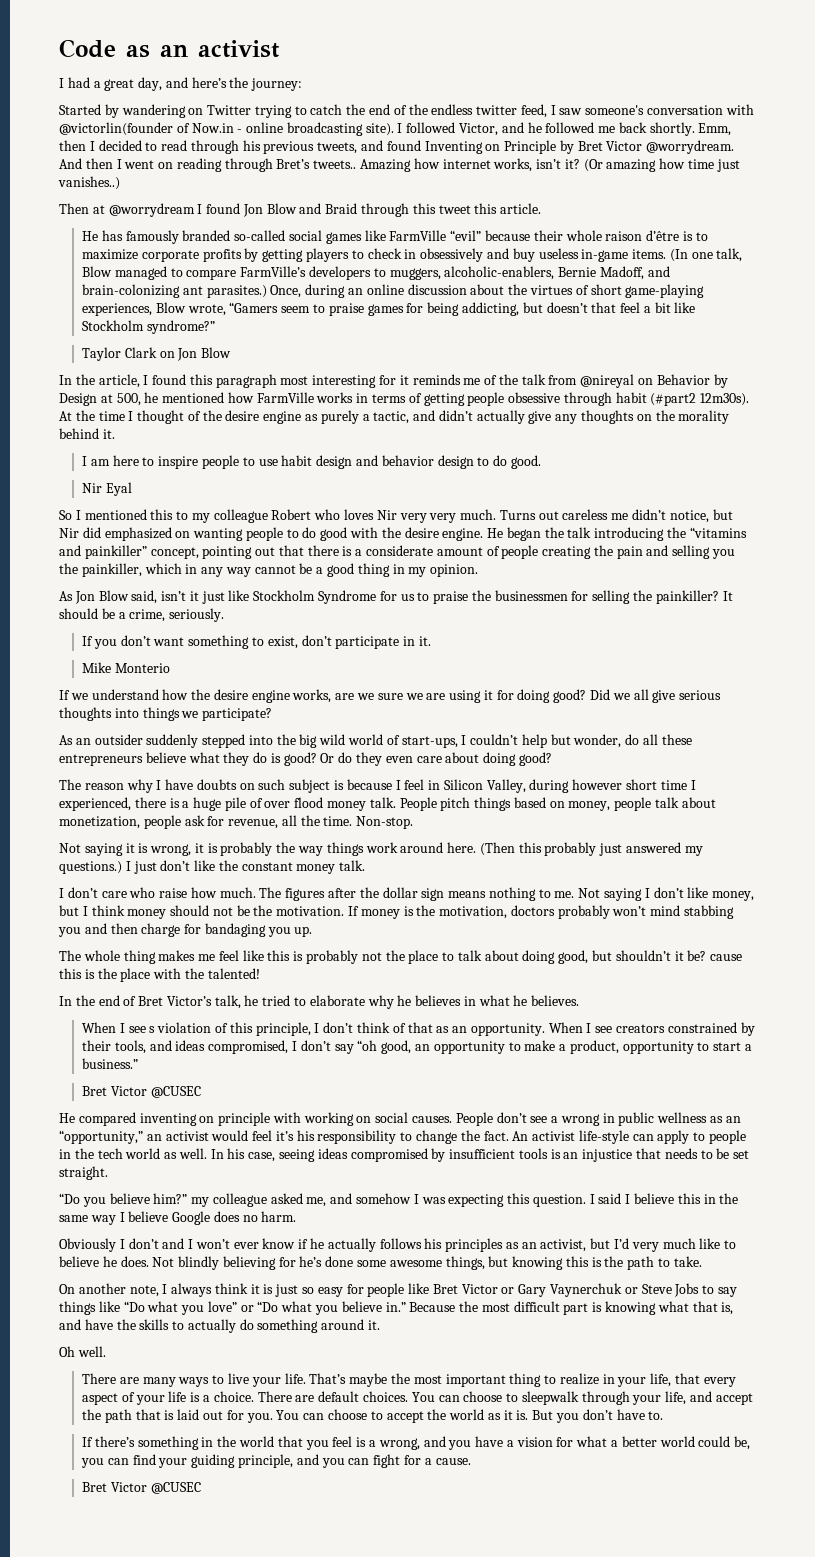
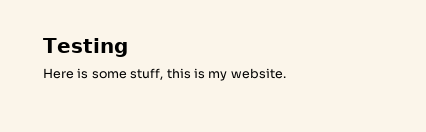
- Code as an activist
- I had a great day, and here’s the journey:
- Started by wandering on Twitter trying to catch the end of the endless twitter feed, I saw someone's conversation with @victorlin(founder of Now.in - online broadcasting site). I followed Victor, and he followed me back shortly. Emm, then I decided to read through his previous tweets, and found Inventing on Principle by Bret Victor @worrydream. And then I went on reading through Bret’s tweets.. Amazing how internet works, isn’t it? (Or amazing how time just vanishes..)
- Then at @worrydream I found Jon Blow and Braid through this tweet this article.
- He has famously branded so-called social games like FarmVille “evil” because their whole raison d’être is to maximize corporate profits by getting players to check in obsessively and buy useless in-game items. (In one talk, Blow managed to compare FarmVille’s developers to muggers, alcoholic-enablers, Bernie Madoff, and brain-colonizing ant parasites.) Once, during an online discussion about the virtues of short game-playing experiences, Blow wrote, “Gamers seem to praise games for being addicting, but doesn’t that feel a bit like Stockholm syndrome?”
- Taylor Clark on Jon Blow
- In the article, I found this paragraph most interesting for it reminds me of the talk from @nireyal on Behavior by Design at 500, he mentioned how FarmVille works in terms of getting people obsessive through habit (#part2 12m30s). At the time I thought of the desire engine as purely a tactic, and didn’t actually give any thoughts on the morality behind it.
- I am here to inspire people to use habit design and behavior design to do good.
- Nir Eyal
- So I mentioned this to my colleague Robert who loves Nir very very much. Turns out careless me didn’t notice, but Nir did emphasized on wanting people to do good with the desire engine. He began the talk introducing the “vitamins and painkiller” concept, pointing out that there is a considerate amount of people creating the pain and selling you the painkiller, which in any way cannot be a good thing in my opinion.
- As Jon Blow said, isn’t it just like Stockholm Syndrome for us to praise the businessmen for selling the painkiller? It should be a crime, seriously.
- If you don’t want something to exist, don’t participate in it.
- Mike Monterio
- If we understand how the desire engine works, are we sure we are using it for doing good? Did we all give serious thoughts into things we participate?
- As an outsider suddenly stepped into the big wild world of start-ups, I couldn’t help but wonder, do all these entrepreneurs believe what they do is good? Or do they even care about doing good?
- The reason why I have doubts on such subject is because I feel in Silicon Valley, during however short time I experienced, there is a huge pile of over flood money talk. People pitch things based on money, people talk about monetization, people ask for revenue, all the time. Non-stop.
- Not saying it is wrong, it is probably the way things work around here. (Then this probably just answered my questions.) I just don’t like the constant money talk.
- I don’t care who raise how much. The figures after the dollar sign means nothing to me. Not saying I don’t like money, but I think money should not be the motivation. If money is the motivation, doctors probably won’t mind stabbing you and then charge for bandaging you up.
- The whole thing makes me feel like this is probably not the place to talk about doing good, but shouldn’t it be? cause this is the place with the talented!
- In the end of Bret Victor’s talk, he tried to elaborate why he believes in what he believes.
- When I see s violation of this principle, I don’t think of that as an opportunity. When I see creators constrained by their tools, and ideas compromised, I don’t say “oh good, an opportunity to make a product, opportunity to start a business.”
- Bret Victor @CUSEC
- He compared inventing on principle with working on social causes. People don’t see a wrong in public wellness as an “opportunity,” an activist would feel it’s his responsibility to change the fact. An activist life-style can apply to people in the tech world as well. In his case, seeing ideas compromised by insufficient tools is an injustice that needs to be set straight.
- “Do you believe him?” my colleague asked me, and somehow I was expecting this question. I said I believe this in the same way I believe Google does no harm.
- Obviously I don’t and I won’t ever know if he actually follows his principles as an activist, but I’d very much like to believe he does. Not blindly believing for he’s done some awesome things, but knowing this is the path to take.
- On another note, I always think it is just so easy for people like Bret Victor or Gary Vaynerchuk or Steve Jobs to say things like “Do what you love” or “Do what you believe in.” Because the most difficult part is knowing what that is, and have the skills to actually do something around it.
- Oh well.
- There are many ways to live your life. That’s maybe the most important thing to realize in your life, that every aspect of your life is a choice. There are default choices. You can choose to sleepwalk through your life, and accept the path that is laid out for you. You can choose to accept the world as it is. But you don’t have to.
- If there’s something in the world that you feel is a wrong, and you have a vision for what a better world could be, you can find your guiding principle, and you can fight for a cause.
- Bret Victor @CUSEC
+ Testing
+ Here is some stuff, this is my website.

